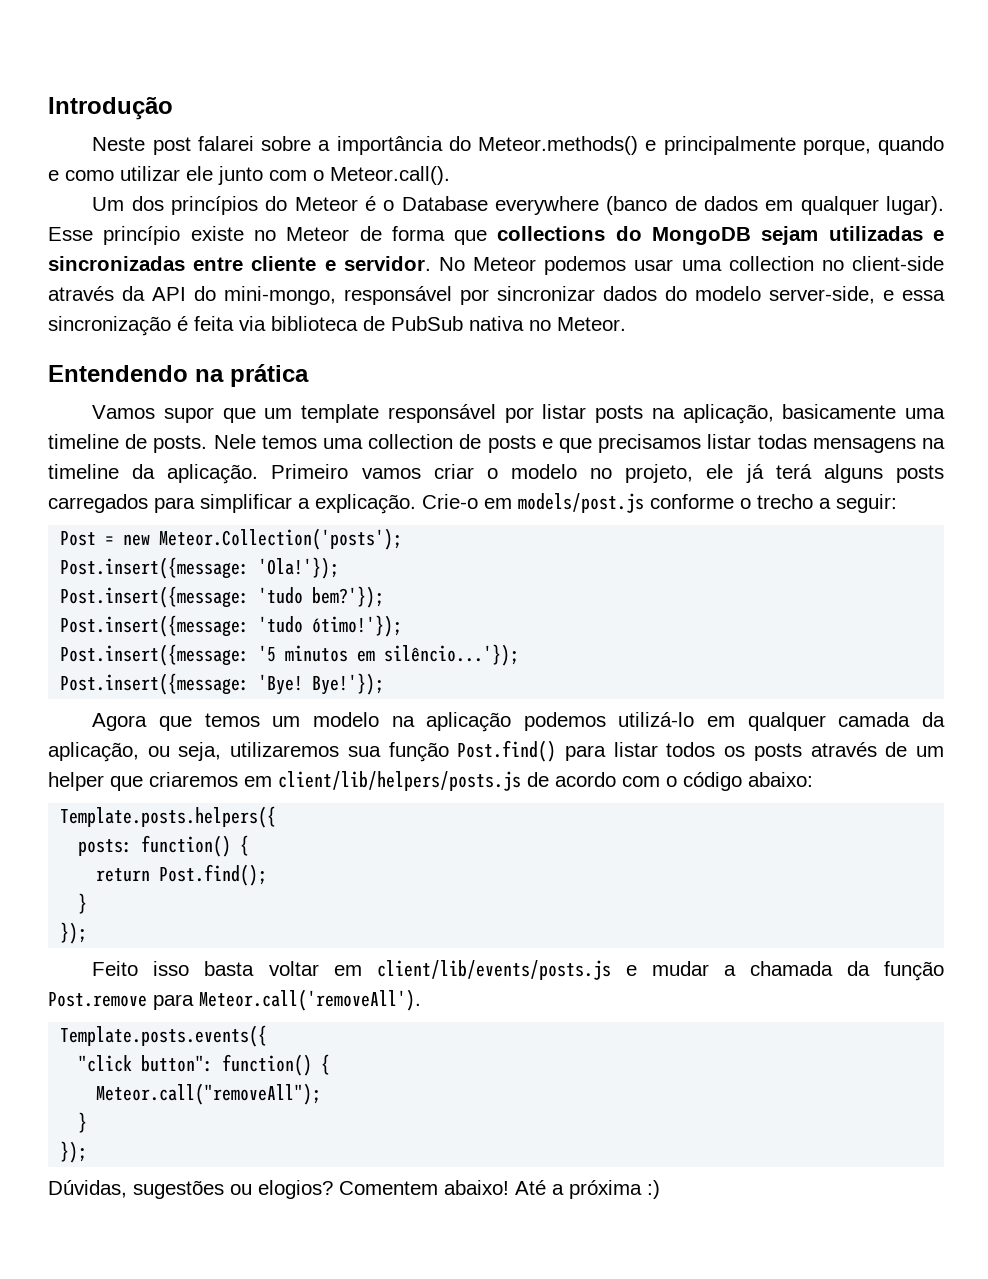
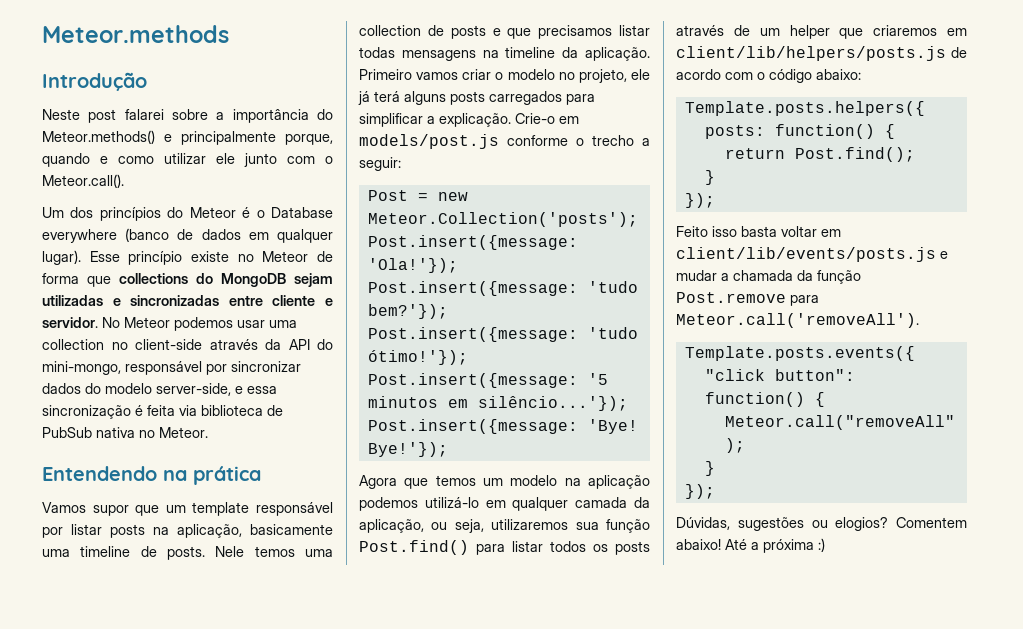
+ Meteor.methods

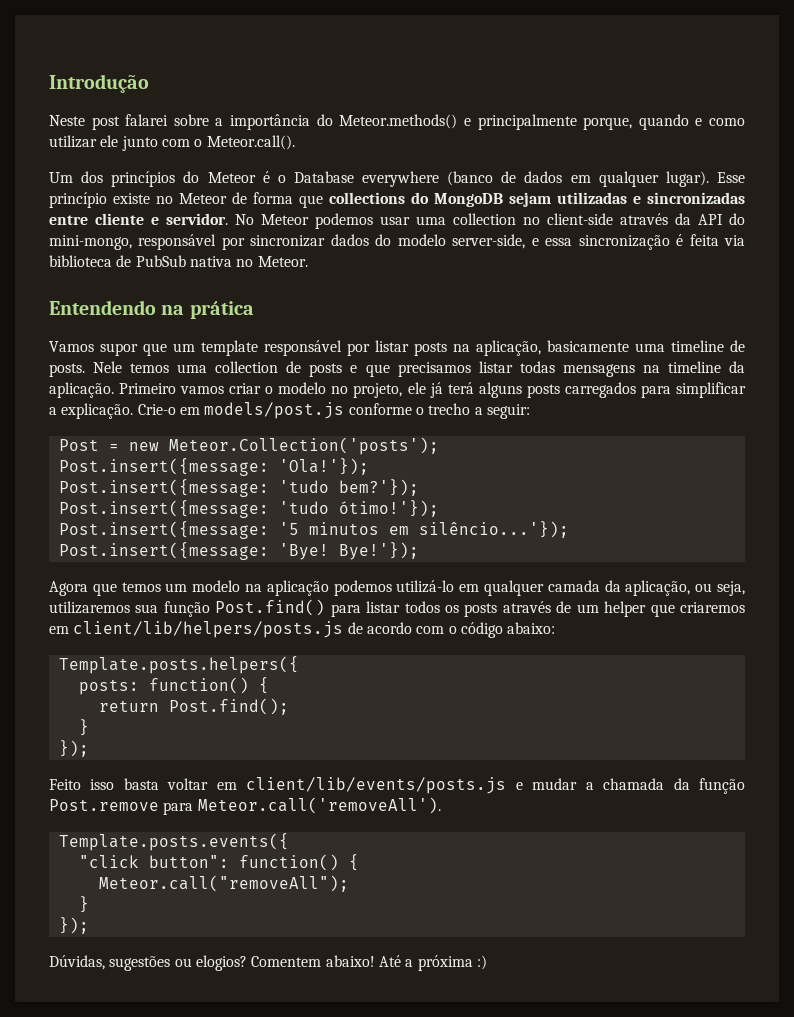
- Meteor.methods

